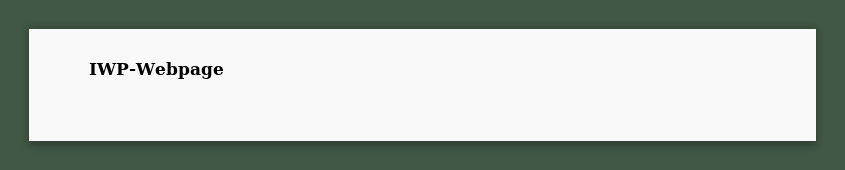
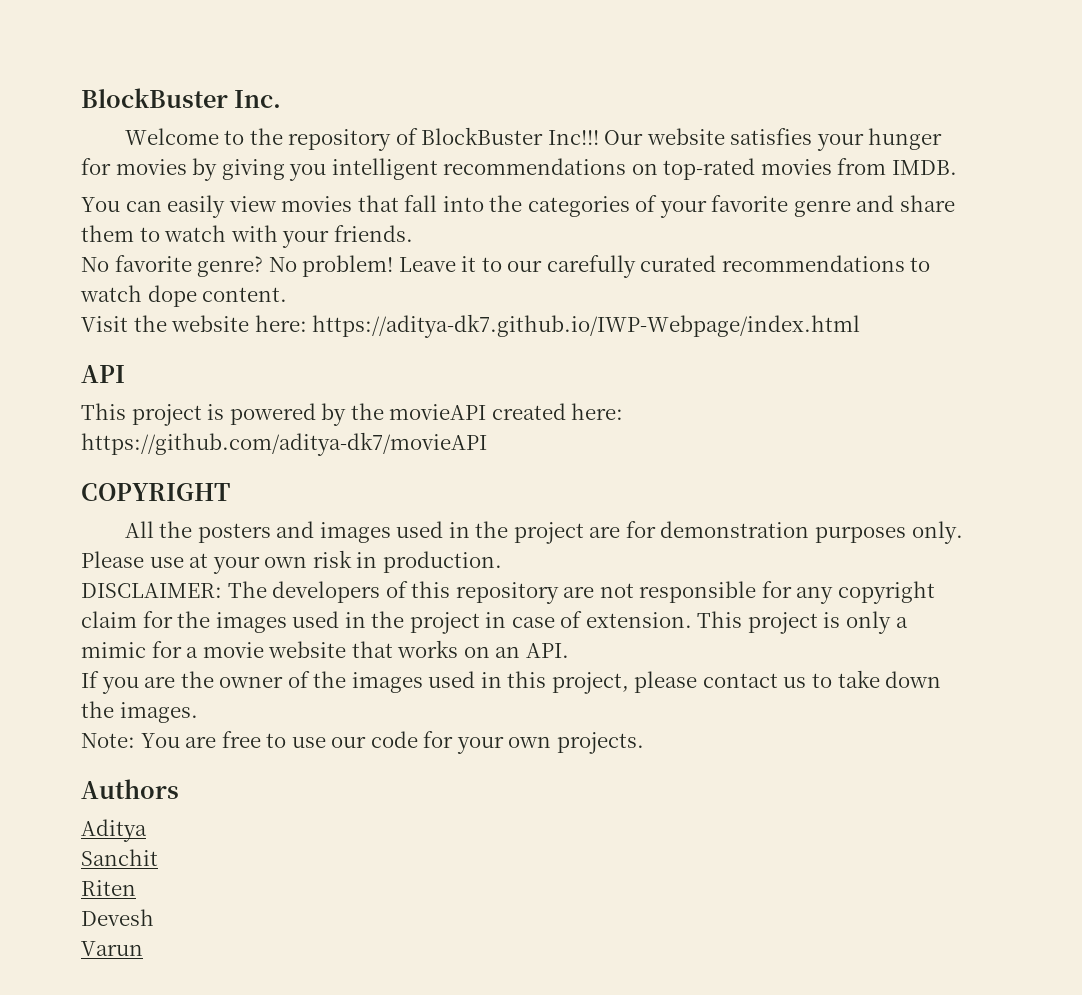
- IWP-Webpage
+ BlockBuster Inc.
+ Welcome to the repository of BlockBuster Inc!!! Our website satisfies your hunger for movies by giving you intelligent recommendations on top-rated movies from IMDB.
+ You can easily view movies that fall into the categories of your favorite genre and share them to watch with your friends.
+ No favorite genre? No problem! Leave it to our carefully curated recommendations to watch dope content.
+ Visit the website here: https://aditya-dk7.github.io/IWP-Webpage/index.html
+ API
+ This project is powered by the movieAPI created here: https://github.com/aditya-dk7/movieAPI
+ COPYRIGHT
+ All the posters and images used in the project are for demonstration purposes only. Please use at your own risk in production.
+ DISCLAIMER: The developers of this repository are not responsible for any copyright claim for the images used in the project in case of extension. This project is only a mimic for a movie website that works on an API.
+ If you are the owner of the images used in this project, please contact us to take down the images.
+ Note: You are free to use our code for your own projects.
+ Authors
+ Aditya
+ Sanchit
+ Riten
+ Devesh
+ Varun

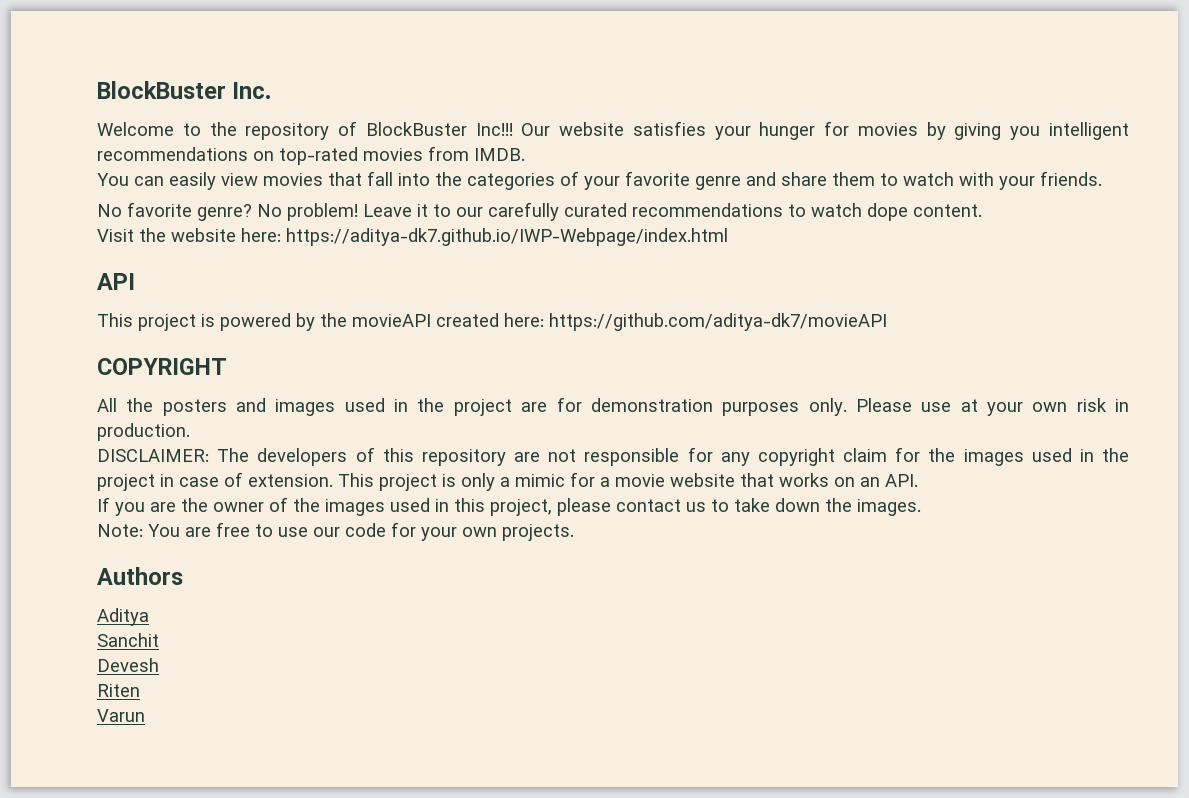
+ Devesh
- Devesh

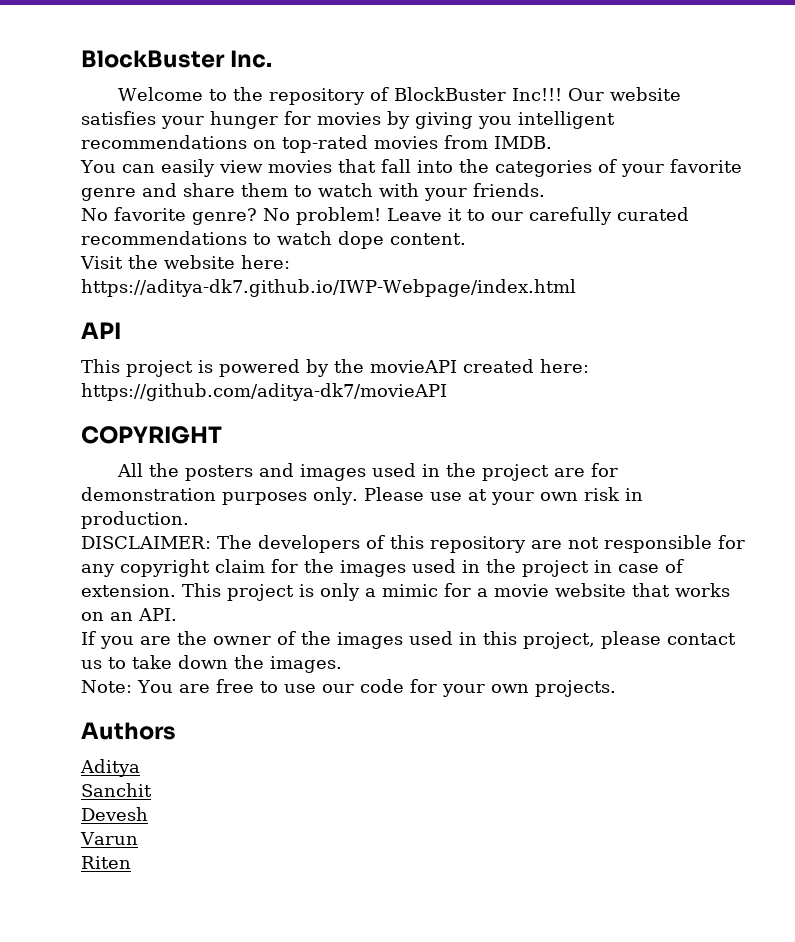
+ Varun
- Varun

